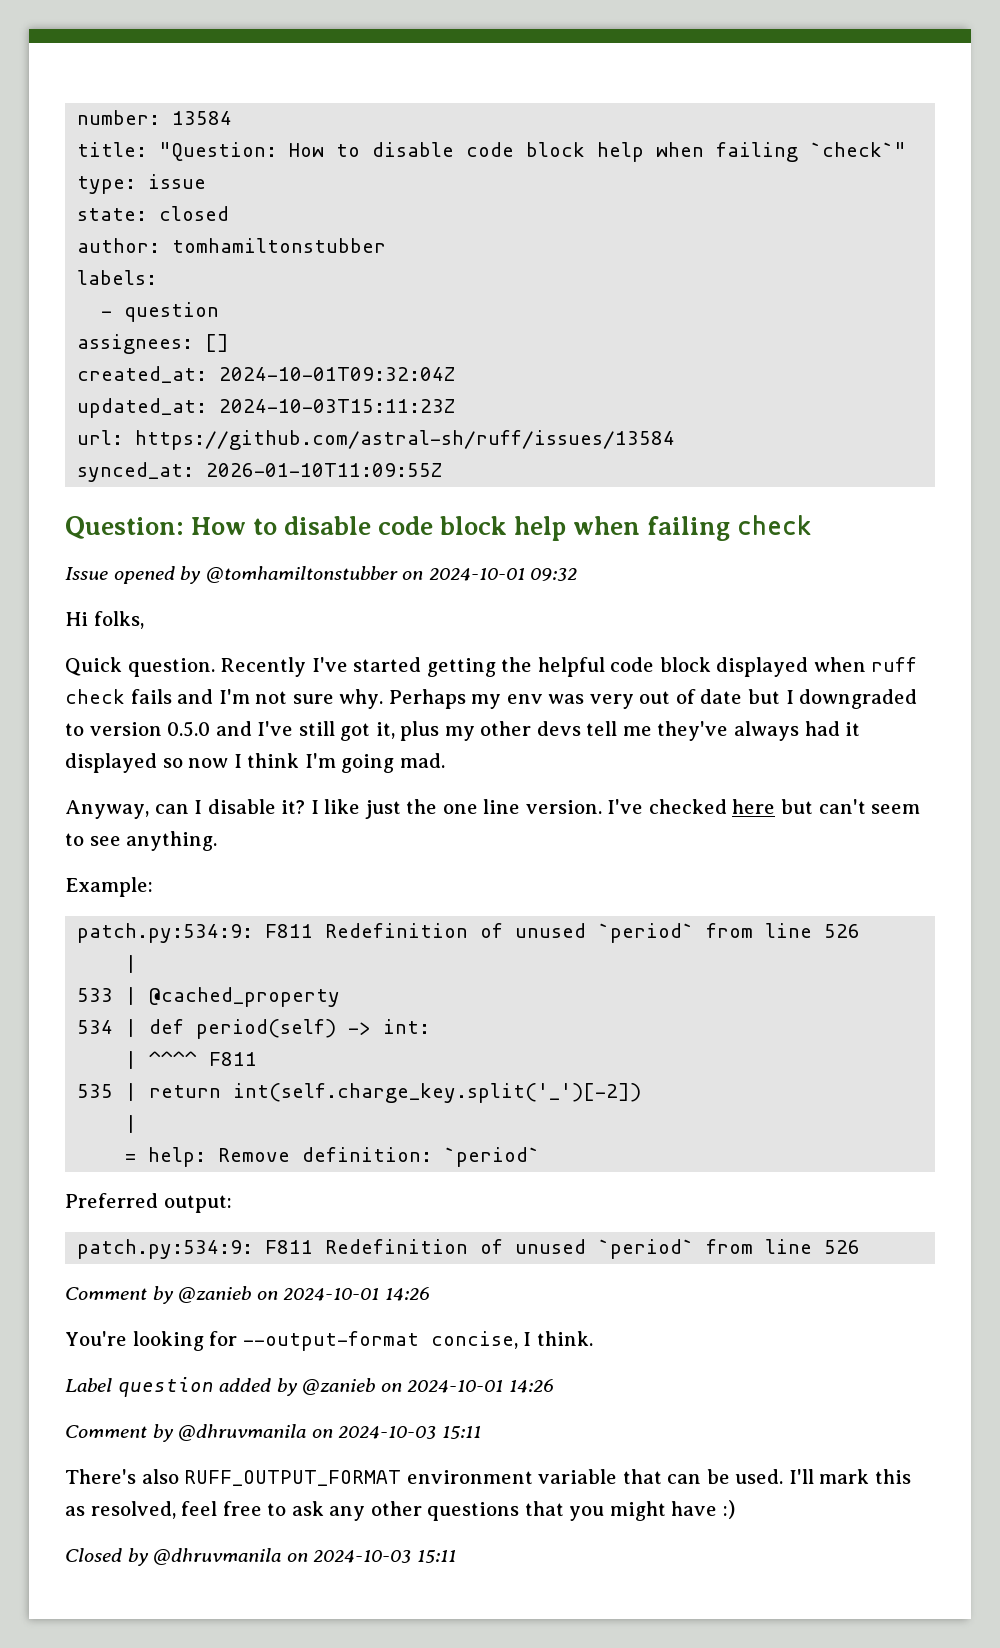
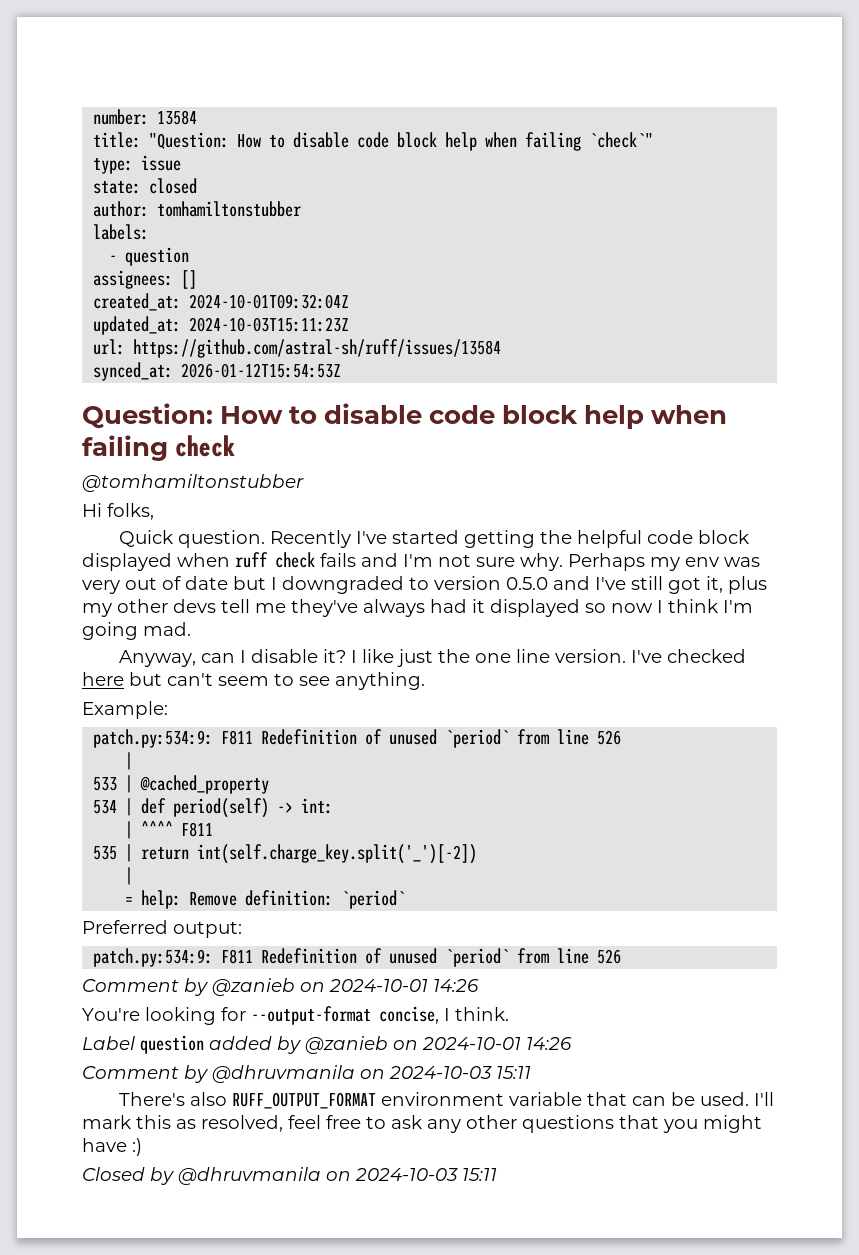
- synced_at: 2026-01-10T11:09:55Z
+ synced_at: 2026-01-12T15:54:53Z
- Issue opened by @tomhamiltonstubber on 2024-10-01 09:32
+ @tomhamiltonstubber

